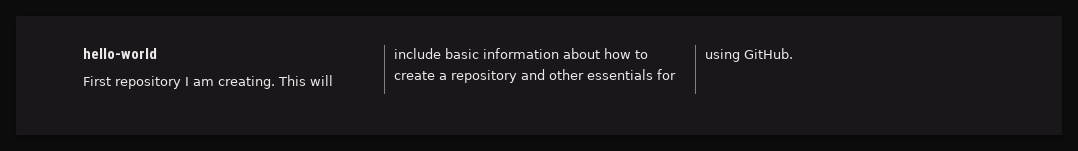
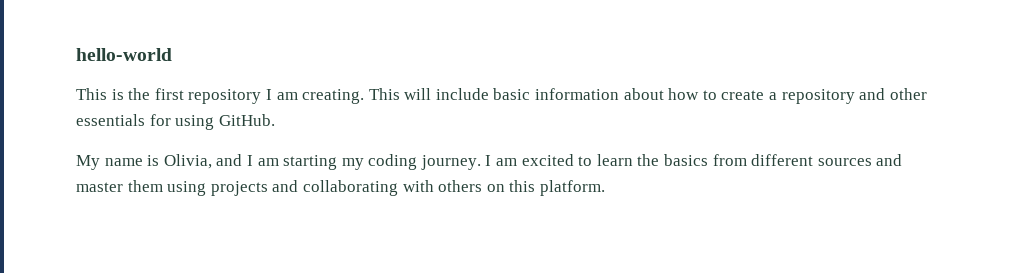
- First repository I am creating.
+ This is the first repository I am creating.
+ My name is Olivia, and I am starting my coding journey. I am excited to learn the basics from different sources and master them using projects and collaborating with others on this platform.

